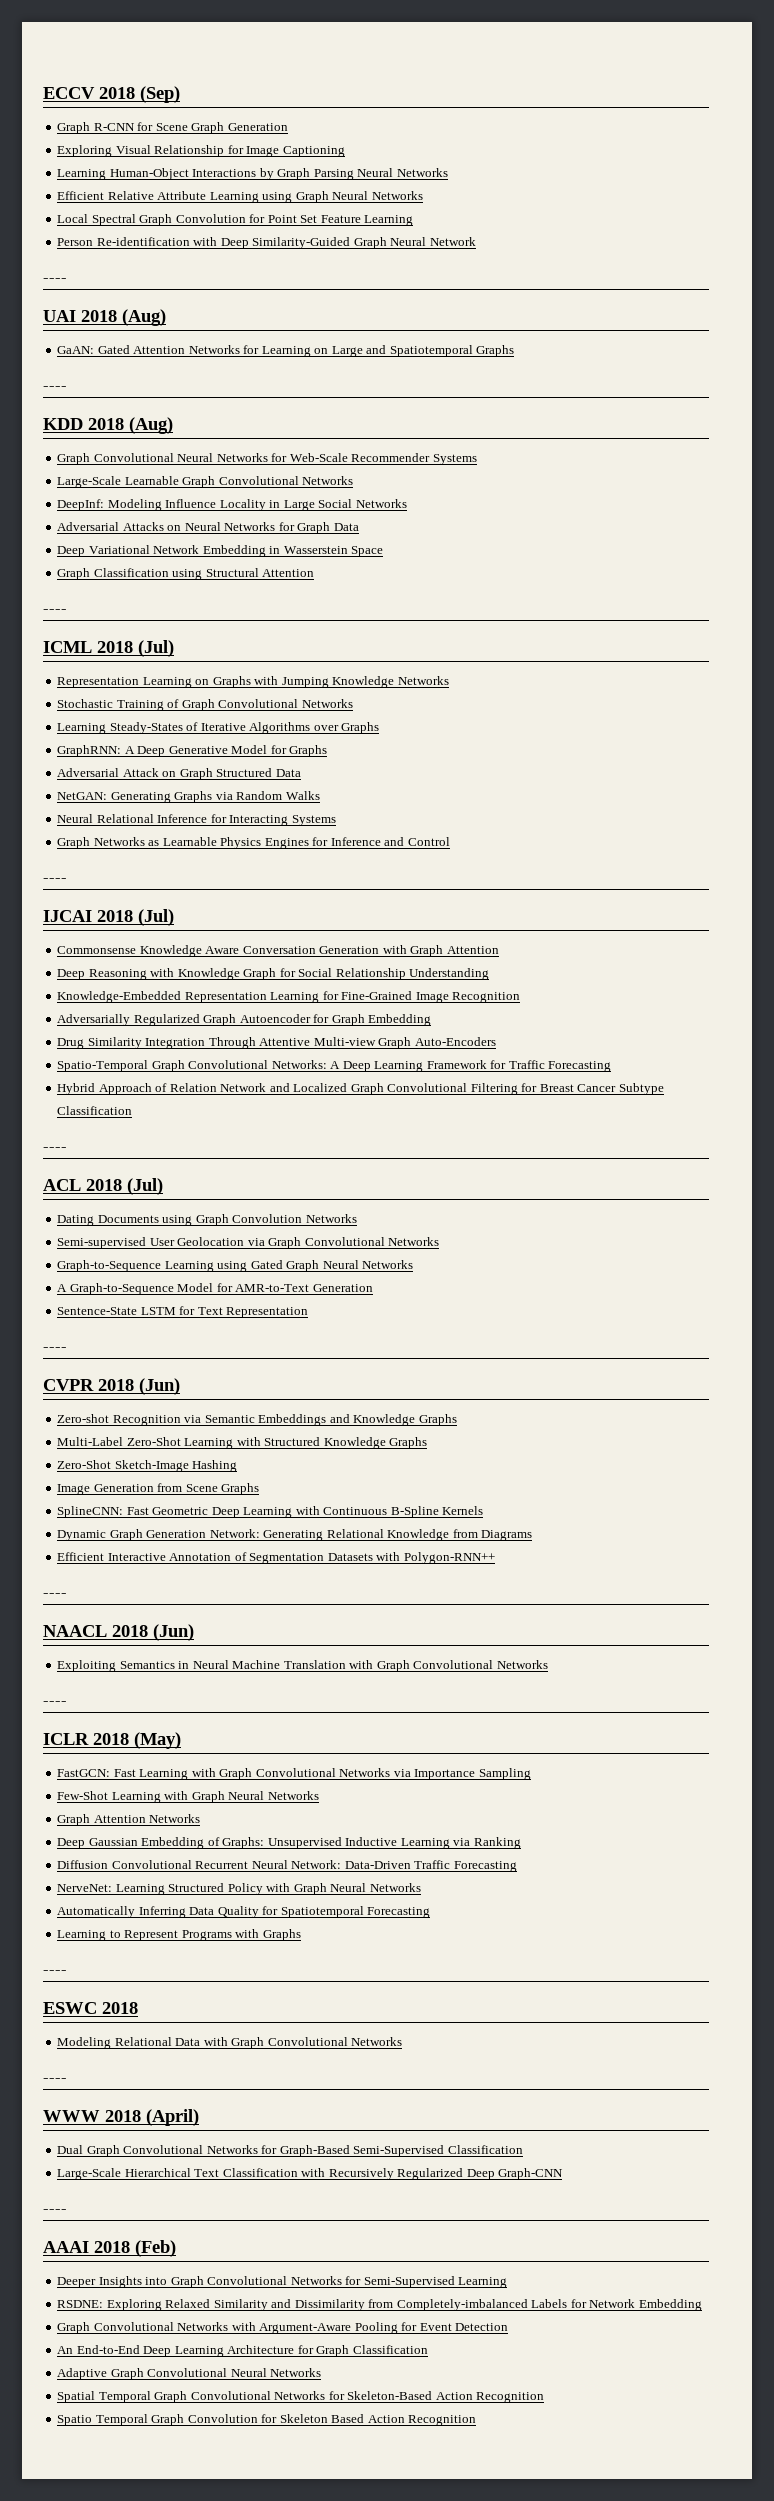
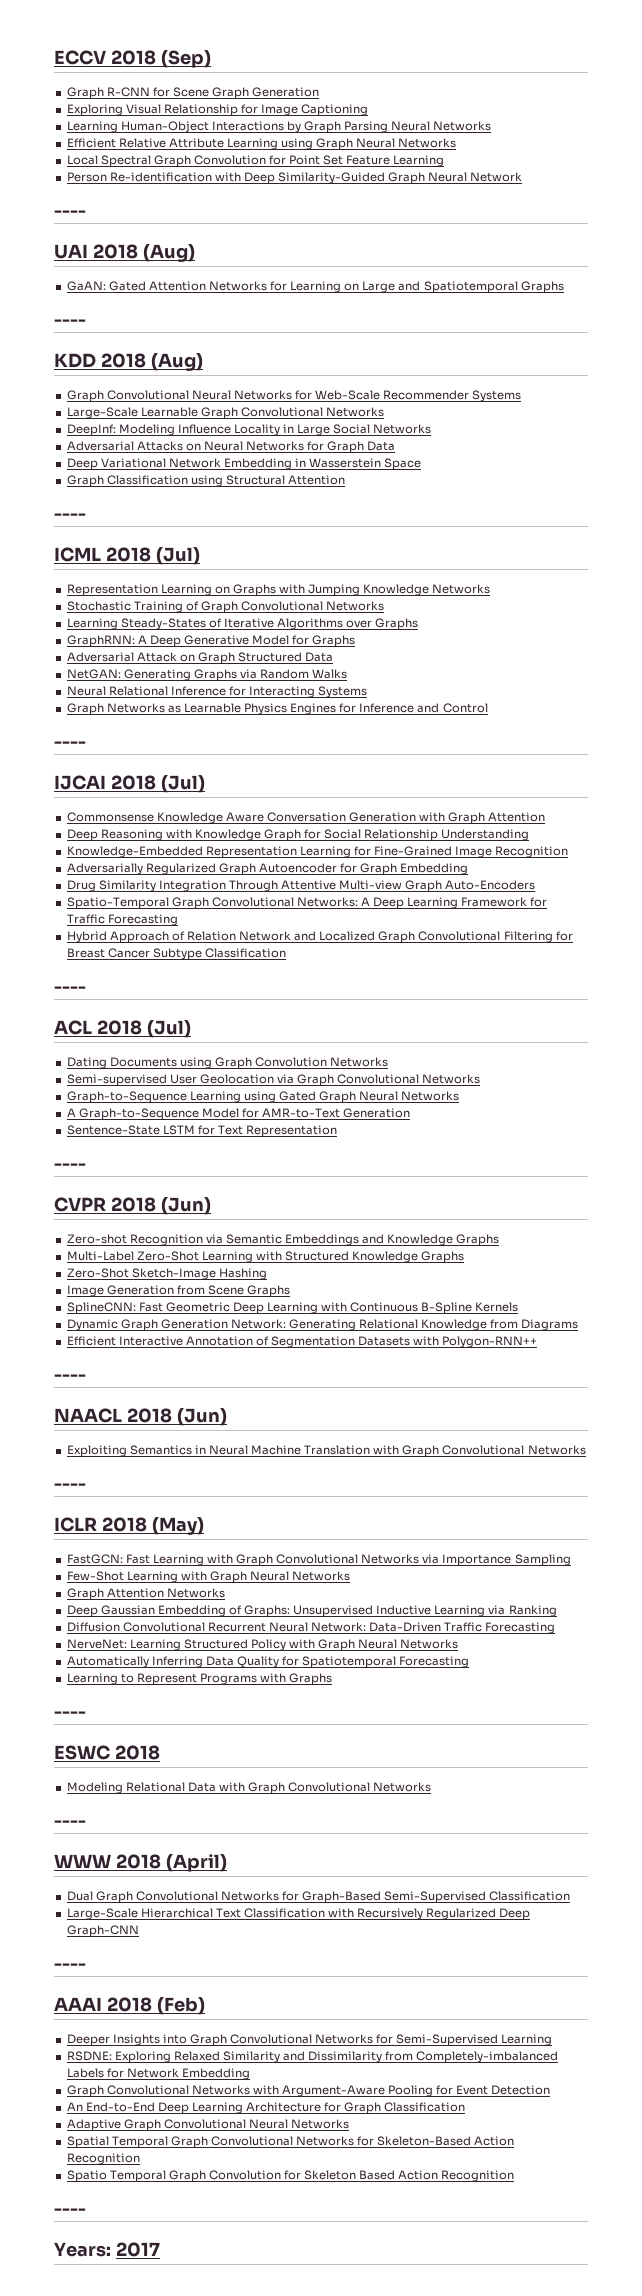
  Spatio Temporal Graph Convolution for Skeleton Based Action Recognition
+ ----
+ Years: 2017

